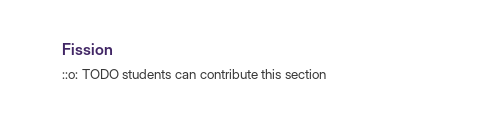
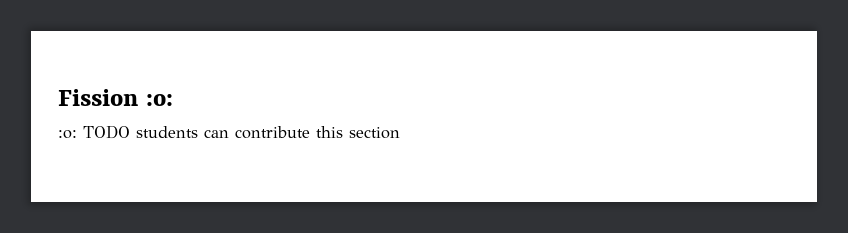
- Fission
- ::o: TODO students can contribute this section
+ Fission :o:
+ :o: TODO students can contribute this section

